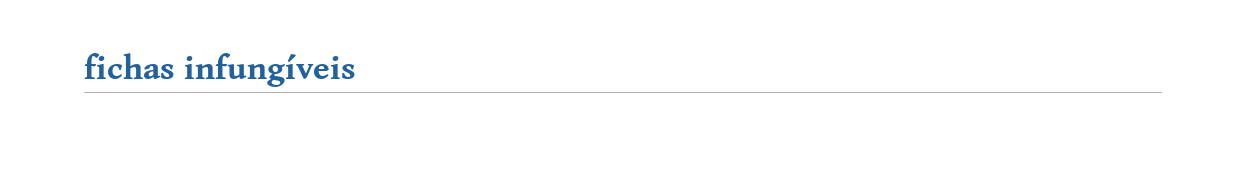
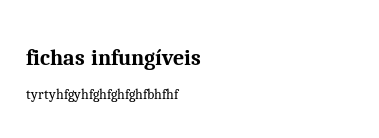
+ tyrtyhfgyhfghfghfghfbhfhf

